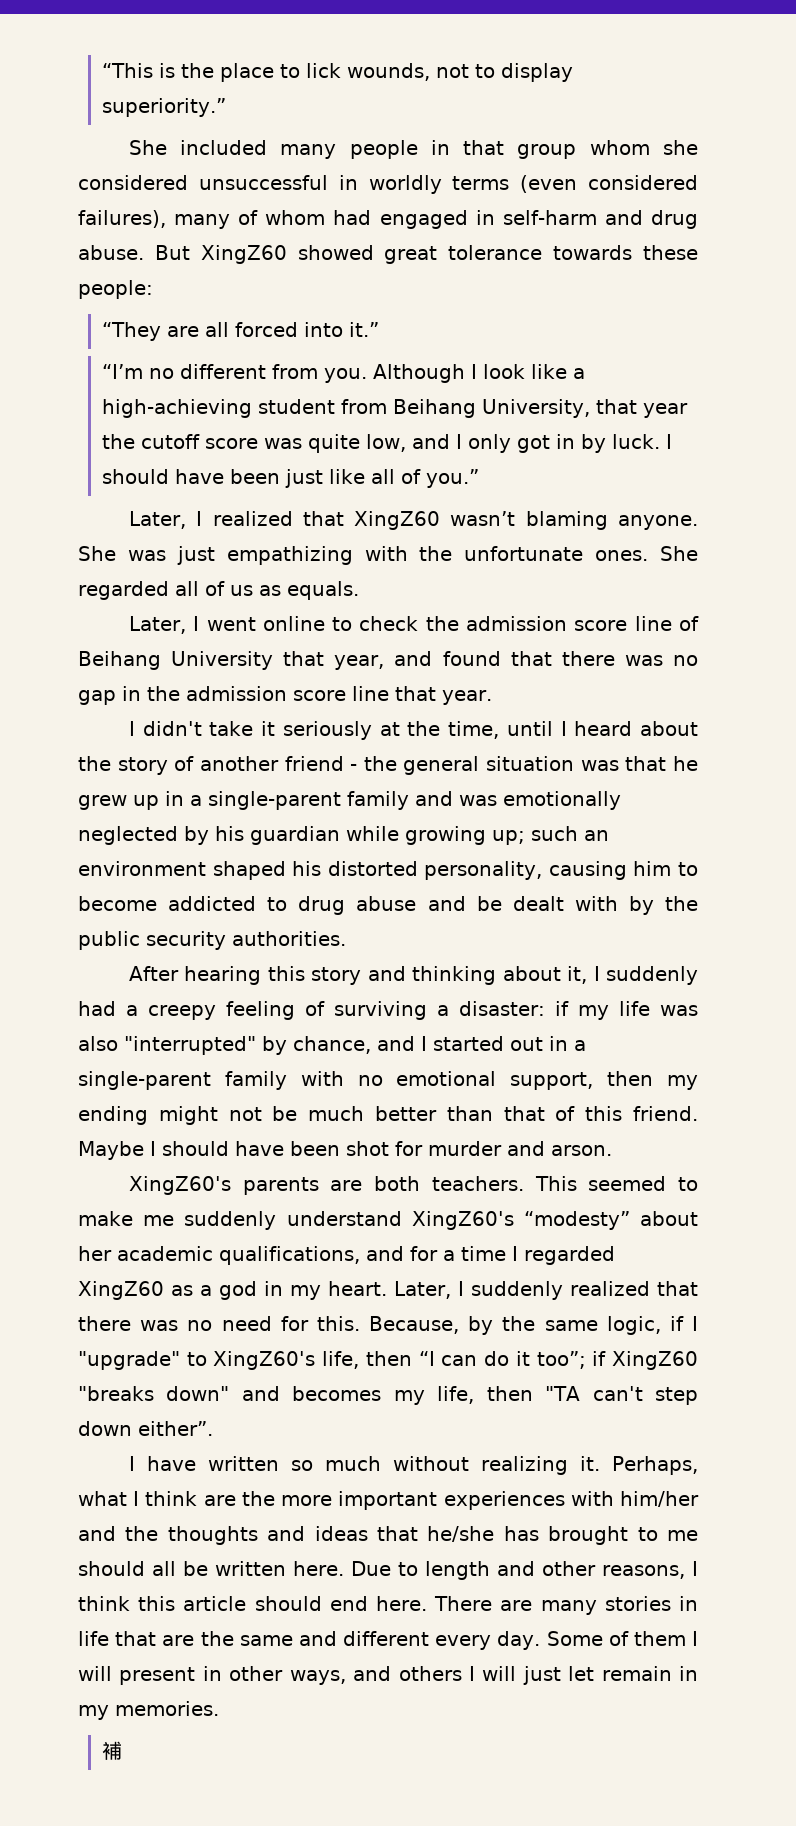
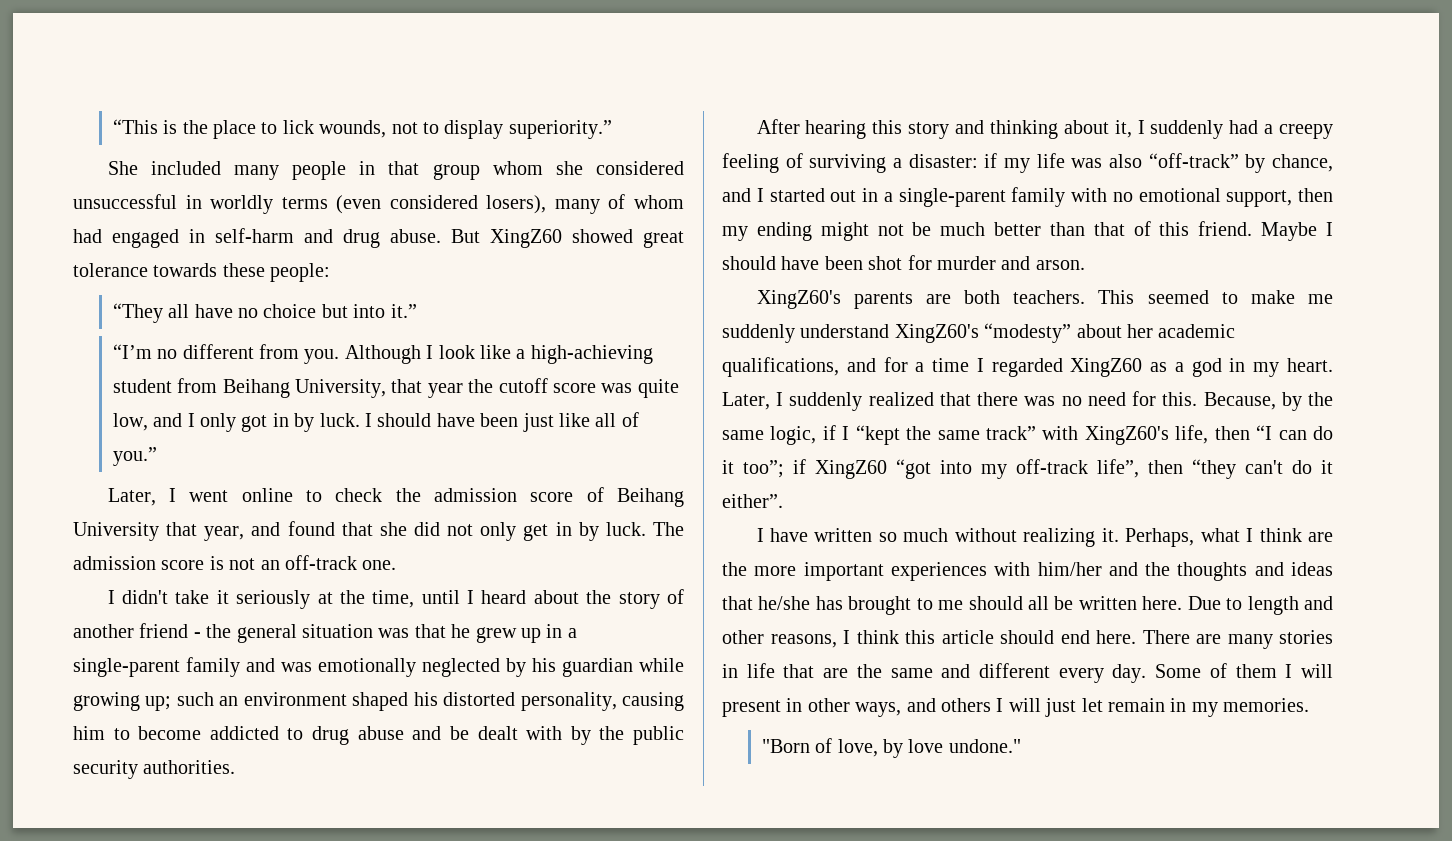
- She included many people in that group whom she considered unsuccessful in worldly terms (even considered failures), many of whom had engaged in self-harm and drug abuse.
+ She included many people in that group whom she considered unsuccessful in worldly terms (even considered losers), many of whom had engaged in self-harm and drug abuse.
- “They are all forced into it.”
+ “They all have no choice but into it.”
- Later, I realized that XingZ60 wasn’t blaming anyone. She was just empathizing with the unfortunate ones. She regarded all of us as equals.
- Later, I went online to check the admission score line of Beihang University that year, and found that there was no gap in the admission score line that year.
+ Later, I went online to check the admission score of Beihang University that year, and found that she did not only get in by luck. The admission score is not an off-track one.
- After hearing this story and thinking about it, I suddenly had a creepy feeling of surviving a disaster: if my life was also "interrupted" by chance, and I started out in a single-parent family with no emotional support, then my ending might not be much better than that of this friend.
+ After hearing this story and thinking about it, I suddenly had a creepy feeling of surviving a disaster: if my life was also “off-track” by chance, and I started out in a single-parent family with no emotional support, then my ending might not be much better than that of this friend.
- Because, by the same logic, if I "upgrade" to XingZ60's life, then “I can do it too”; if XingZ60 "breaks down" and becomes my life, then "TA can't step down either”.
+ Because, by the same logic, if I “kept the same track” with XingZ60's life, then “I can do it too”; if XingZ60 “got into my off-track life”, then “they can't do it either”.
- 補
+ "Born of love, by love undone."

